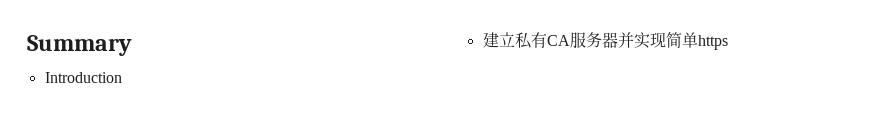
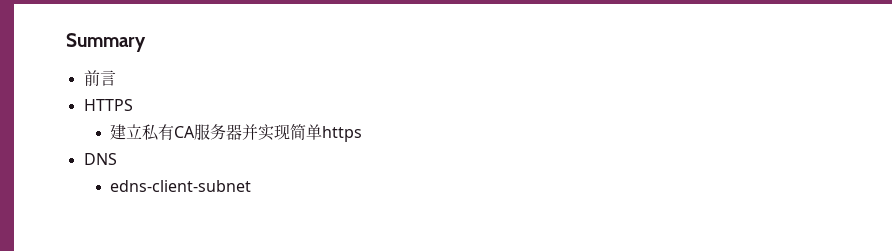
- Introduction
+ 前言
+ HTTPS
+ DNS
+ edns-client-subnet

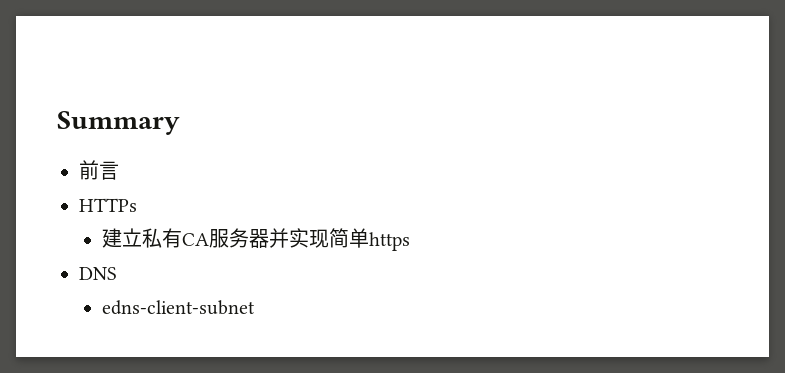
- HTTPS
+ HTTPs

